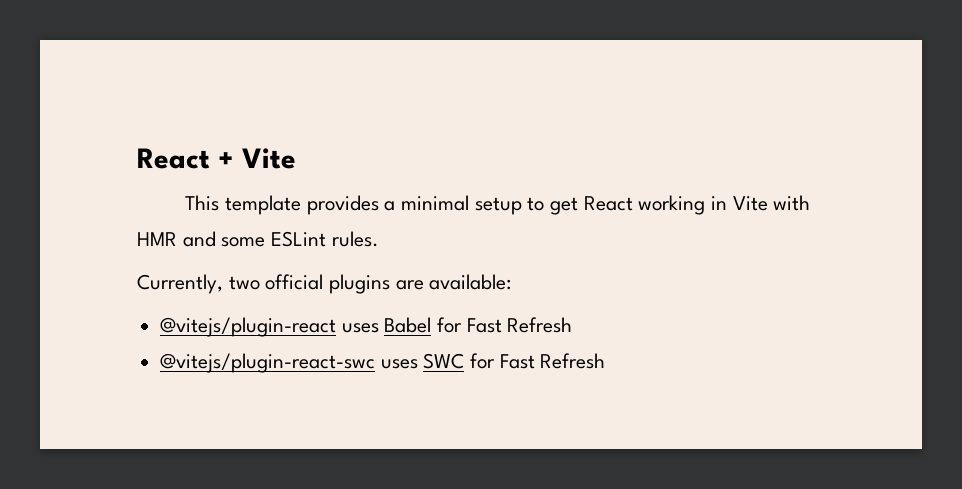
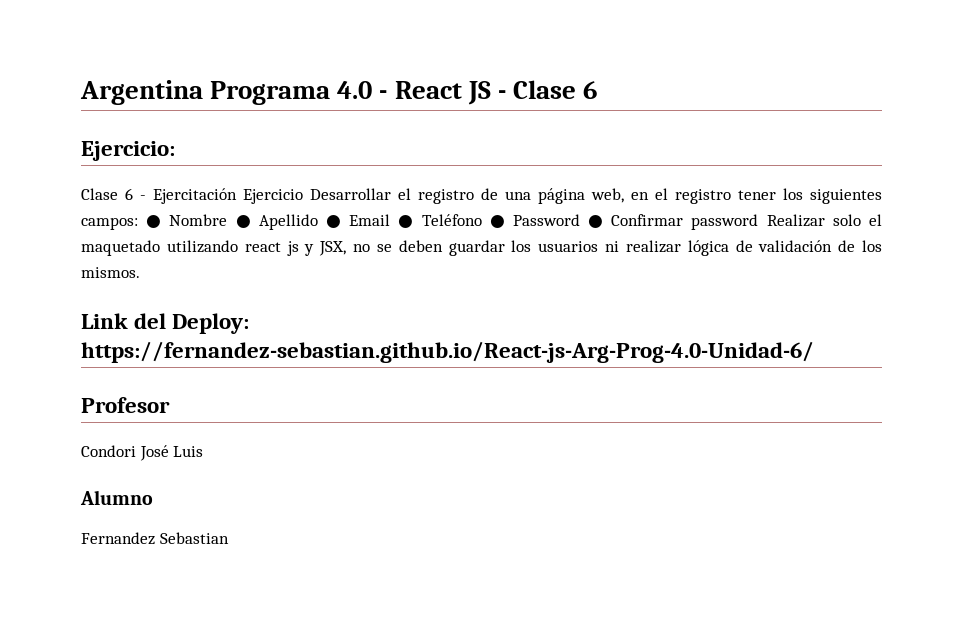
- React + Vite
- This template provides a minimal setup to get React working in Vite with HMR and some ESLint rules.
- Currently, two official plugins are available:
- @vitejs/plugin-react uses Babel for Fast Refresh
- @vitejs/plugin-react-swc uses SWC for Fast Refresh
+ Argentina Programa 4.0 - React JS - Clase 6
+ Ejercicio:
+ Clase 6 - Ejercitación Ejercicio Desarrollar el registro de una página web, en el registro tener los siguientes campos: ● Nombre ● Apellido ● Email ● Teléfono ● Password ● Confirmar password Realizar solo el maquetado utilizando react js y JSX, no se deben guardar los usuarios ni realizar lógica de validación de los mismos.
+ Link del Deploy: https://fernandez-sebastian.github.io/React-js-Arg-Prog-4.0-Unidad-6/
+ Profesor
+ Condori José Luis
+ Alumno
+ Fernandez Sebastian

